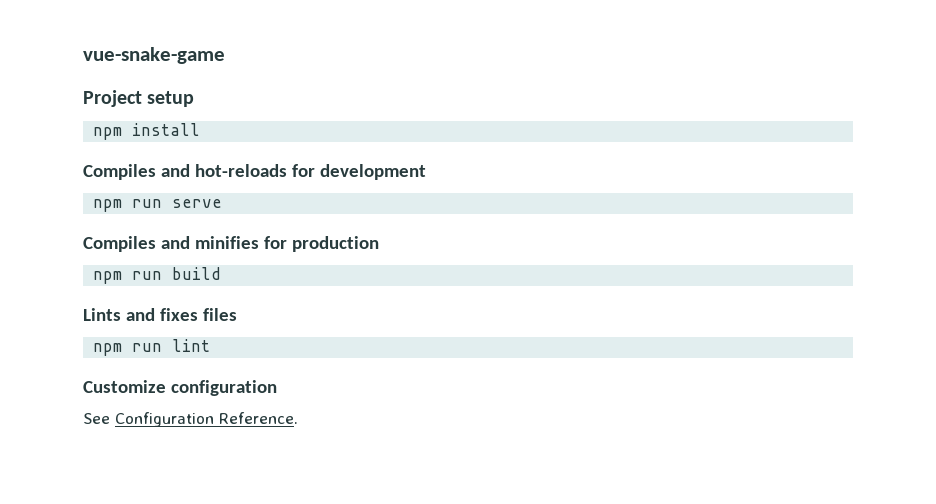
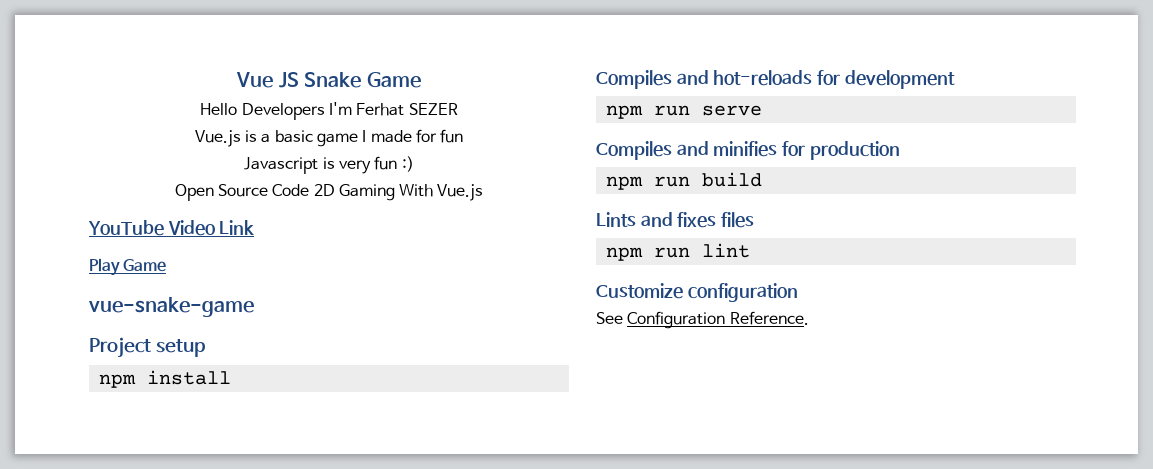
+ Vue JS Snake Game
+ Hello Developers I'm Ferhat SEZER
+ Vue.js is a basic game I made for fun
+ Javascript is very fun :)
+ Open Source Code 2D Gaming With Vue.js
+ YouTube Video Link
+ Play Game

